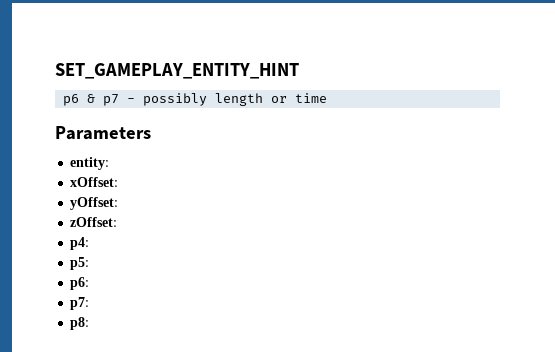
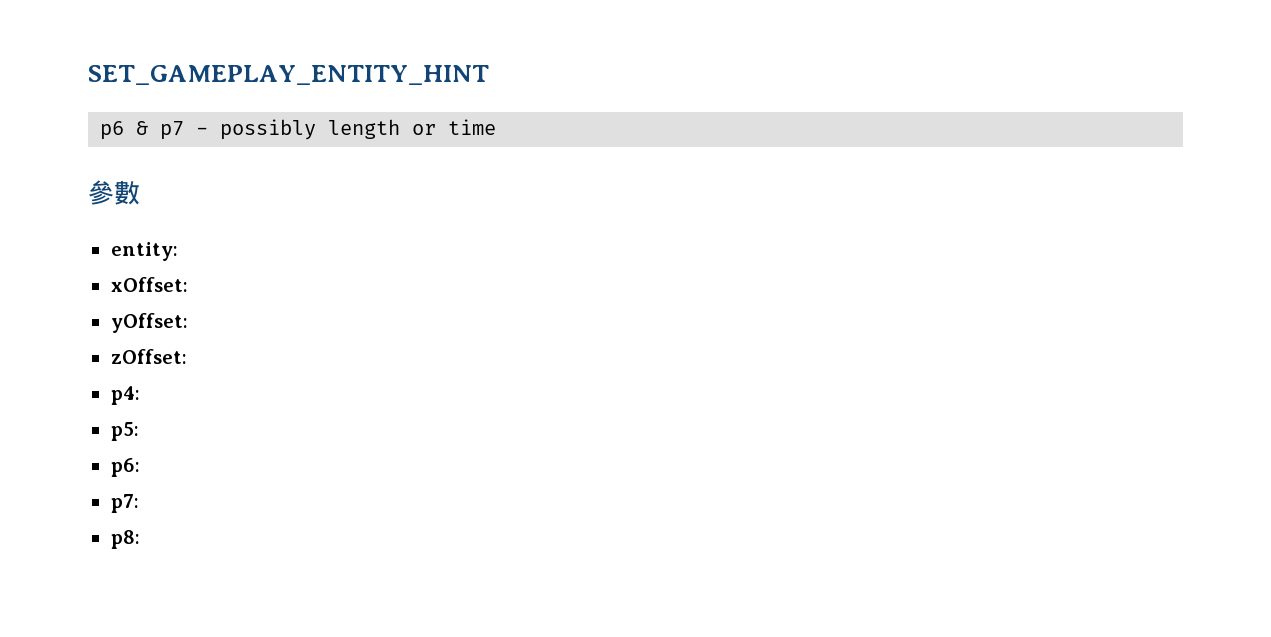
- Parameters
+ 參數

